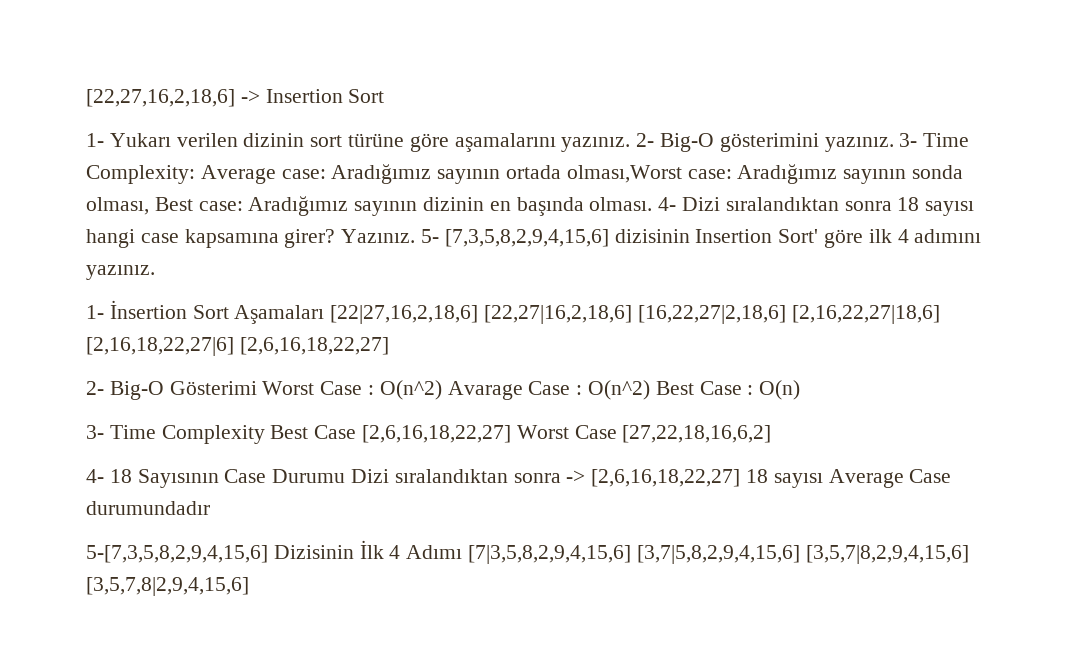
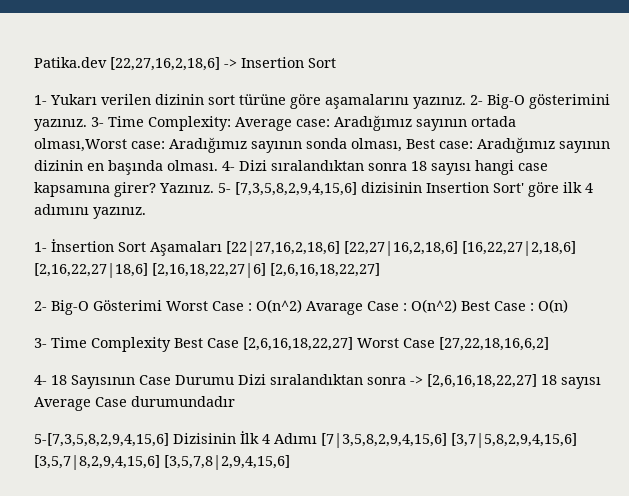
- [22,27,16,2,18,6] -> Insertion Sort
+ Patika.dev [22,27,16,2,18,6] -> Insertion Sort

